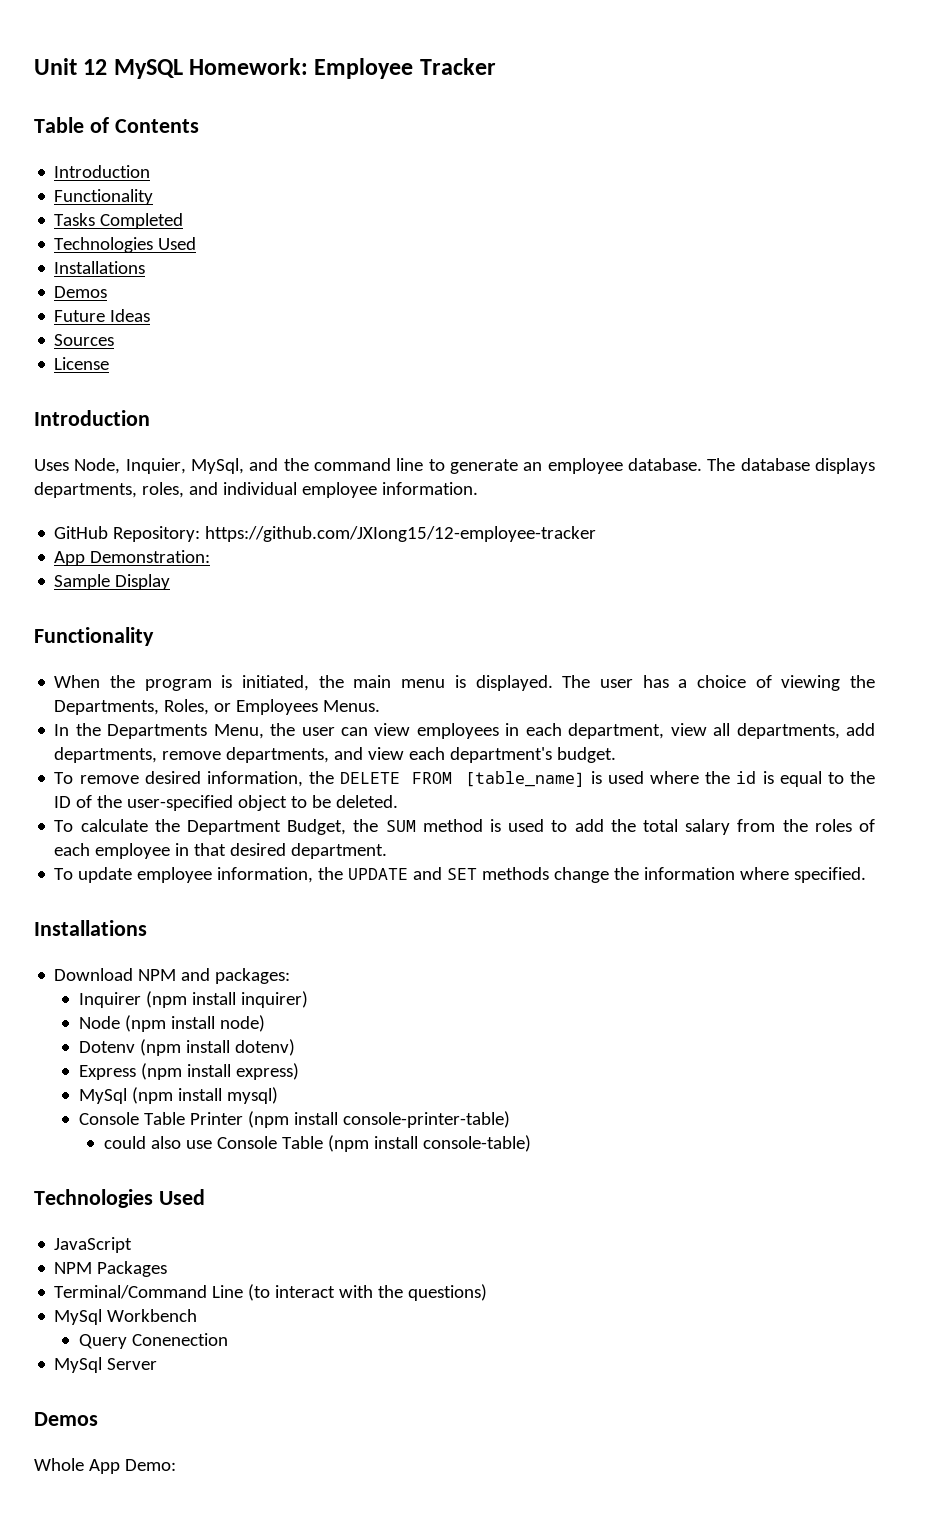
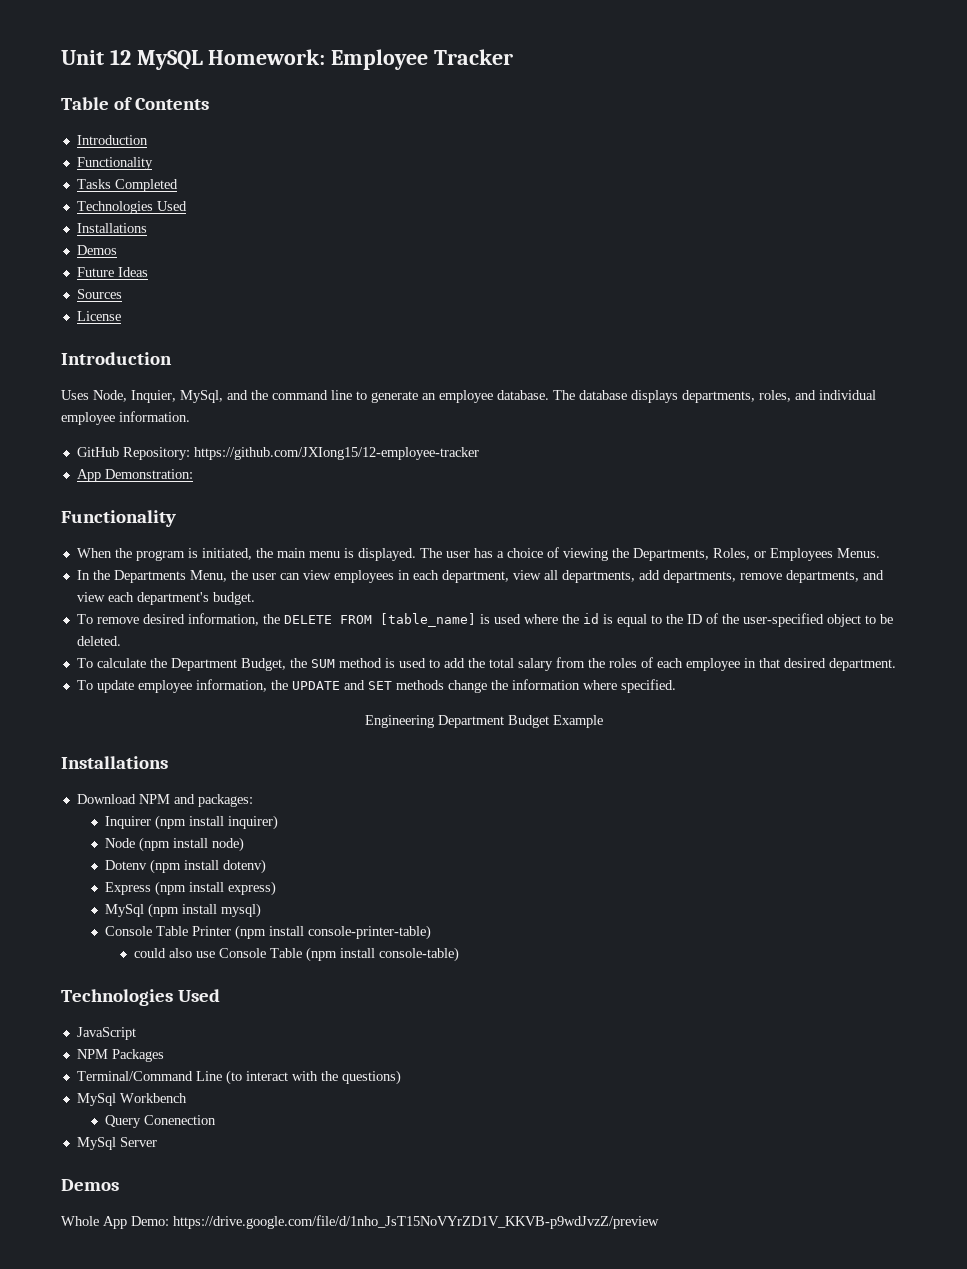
- Sample Display
+ Engineering Department Budget Example
- Whole App Demo:
+ Whole App Demo: https://drive.google.com/file/d/1nho_JsT15NoVYrZD1V_KKVB-p9wdJvzZ/preview

